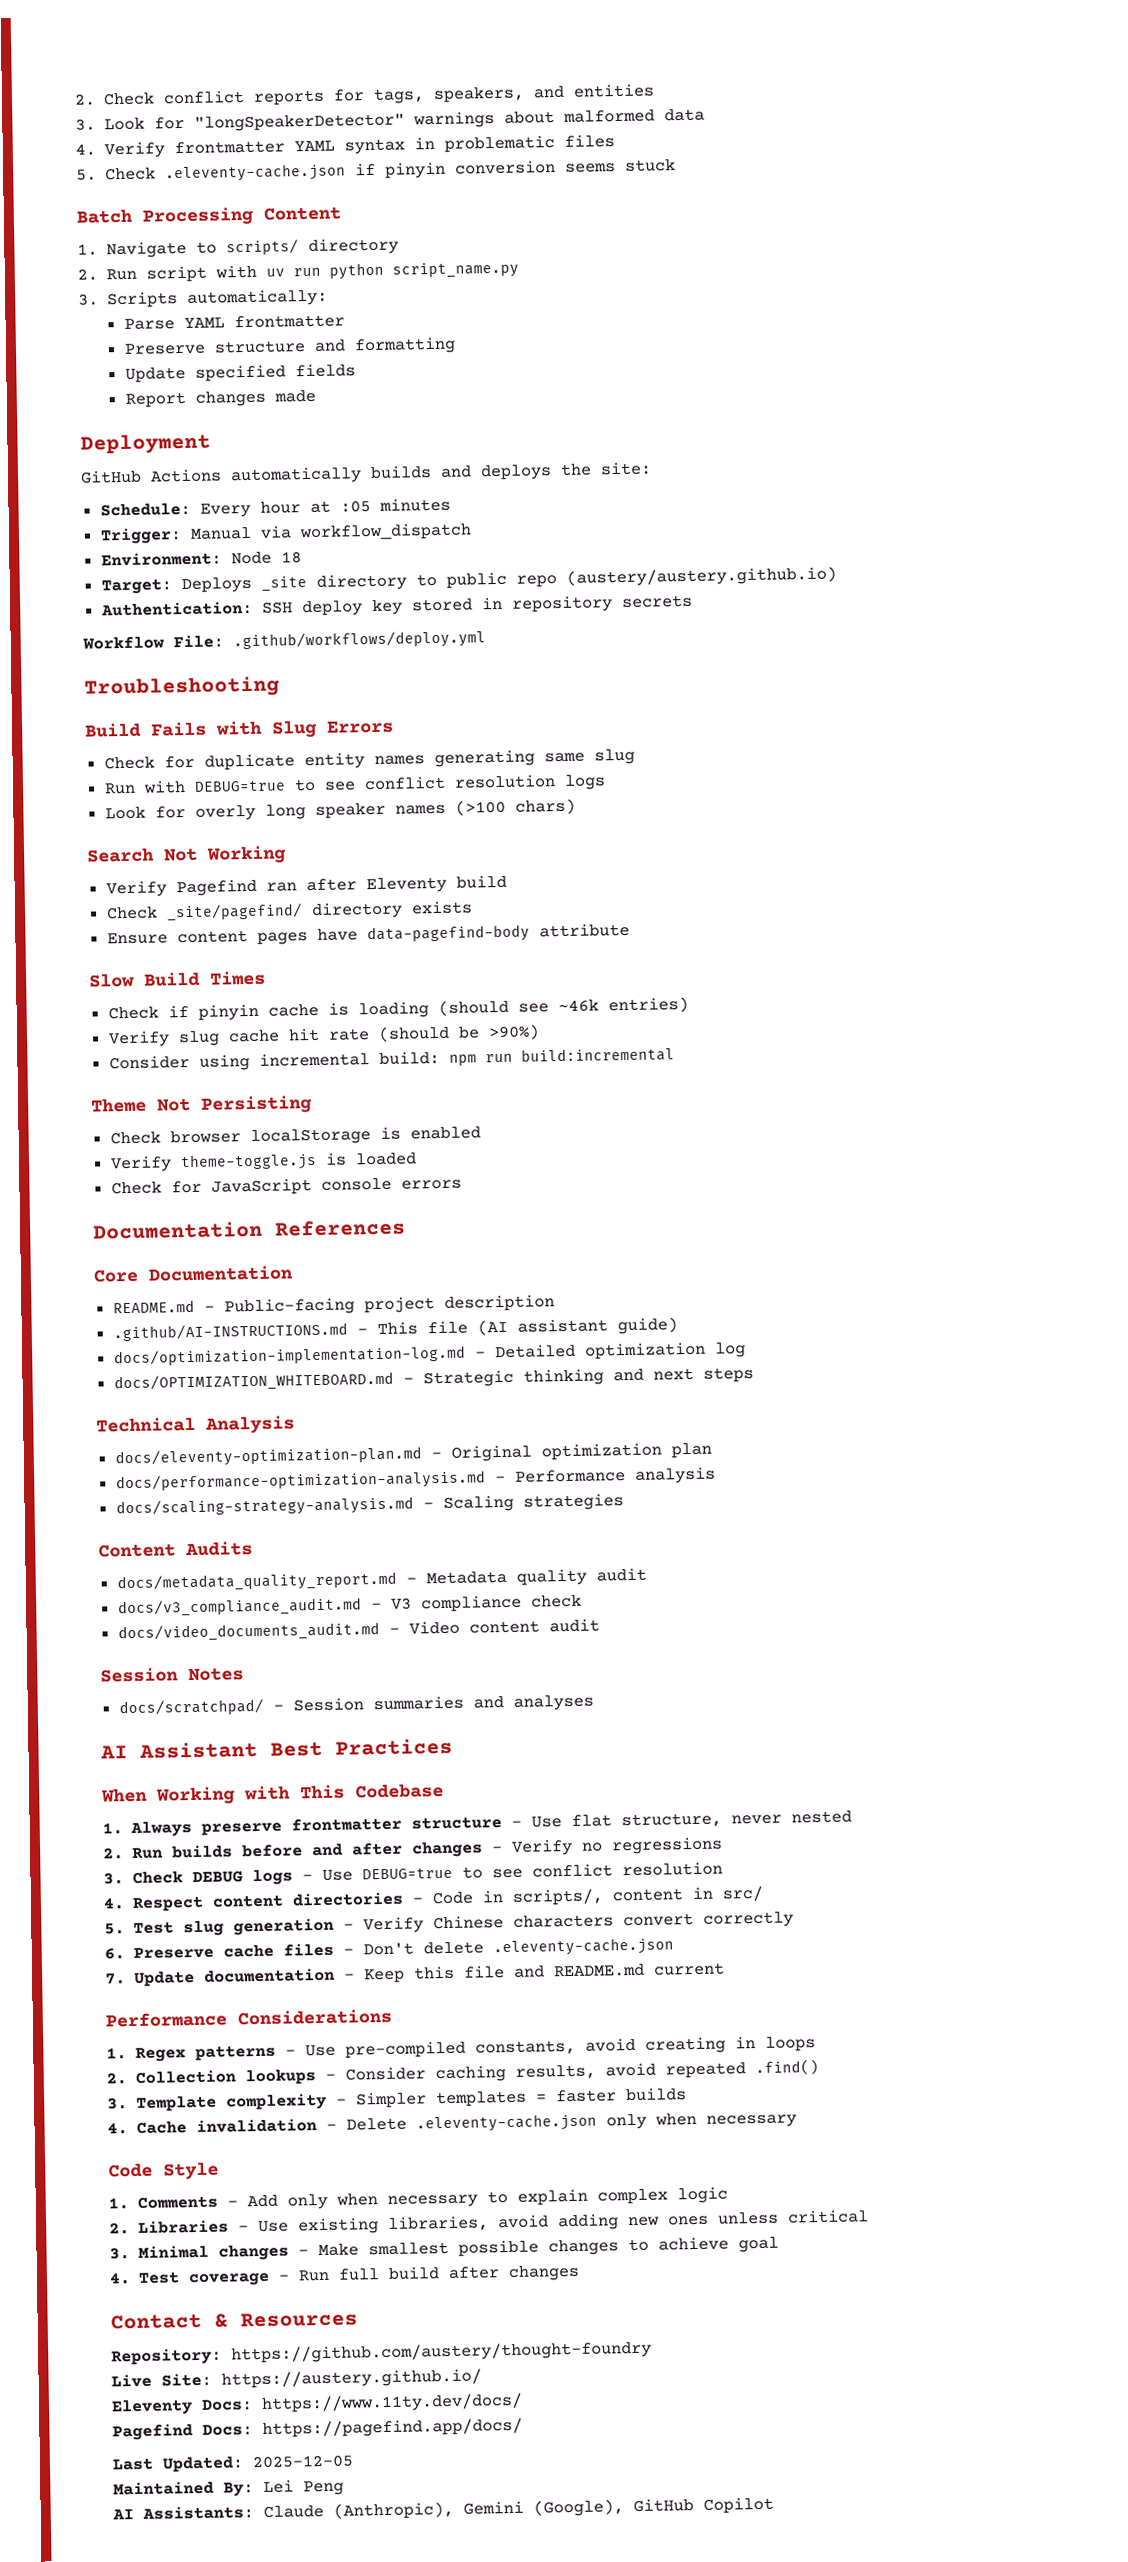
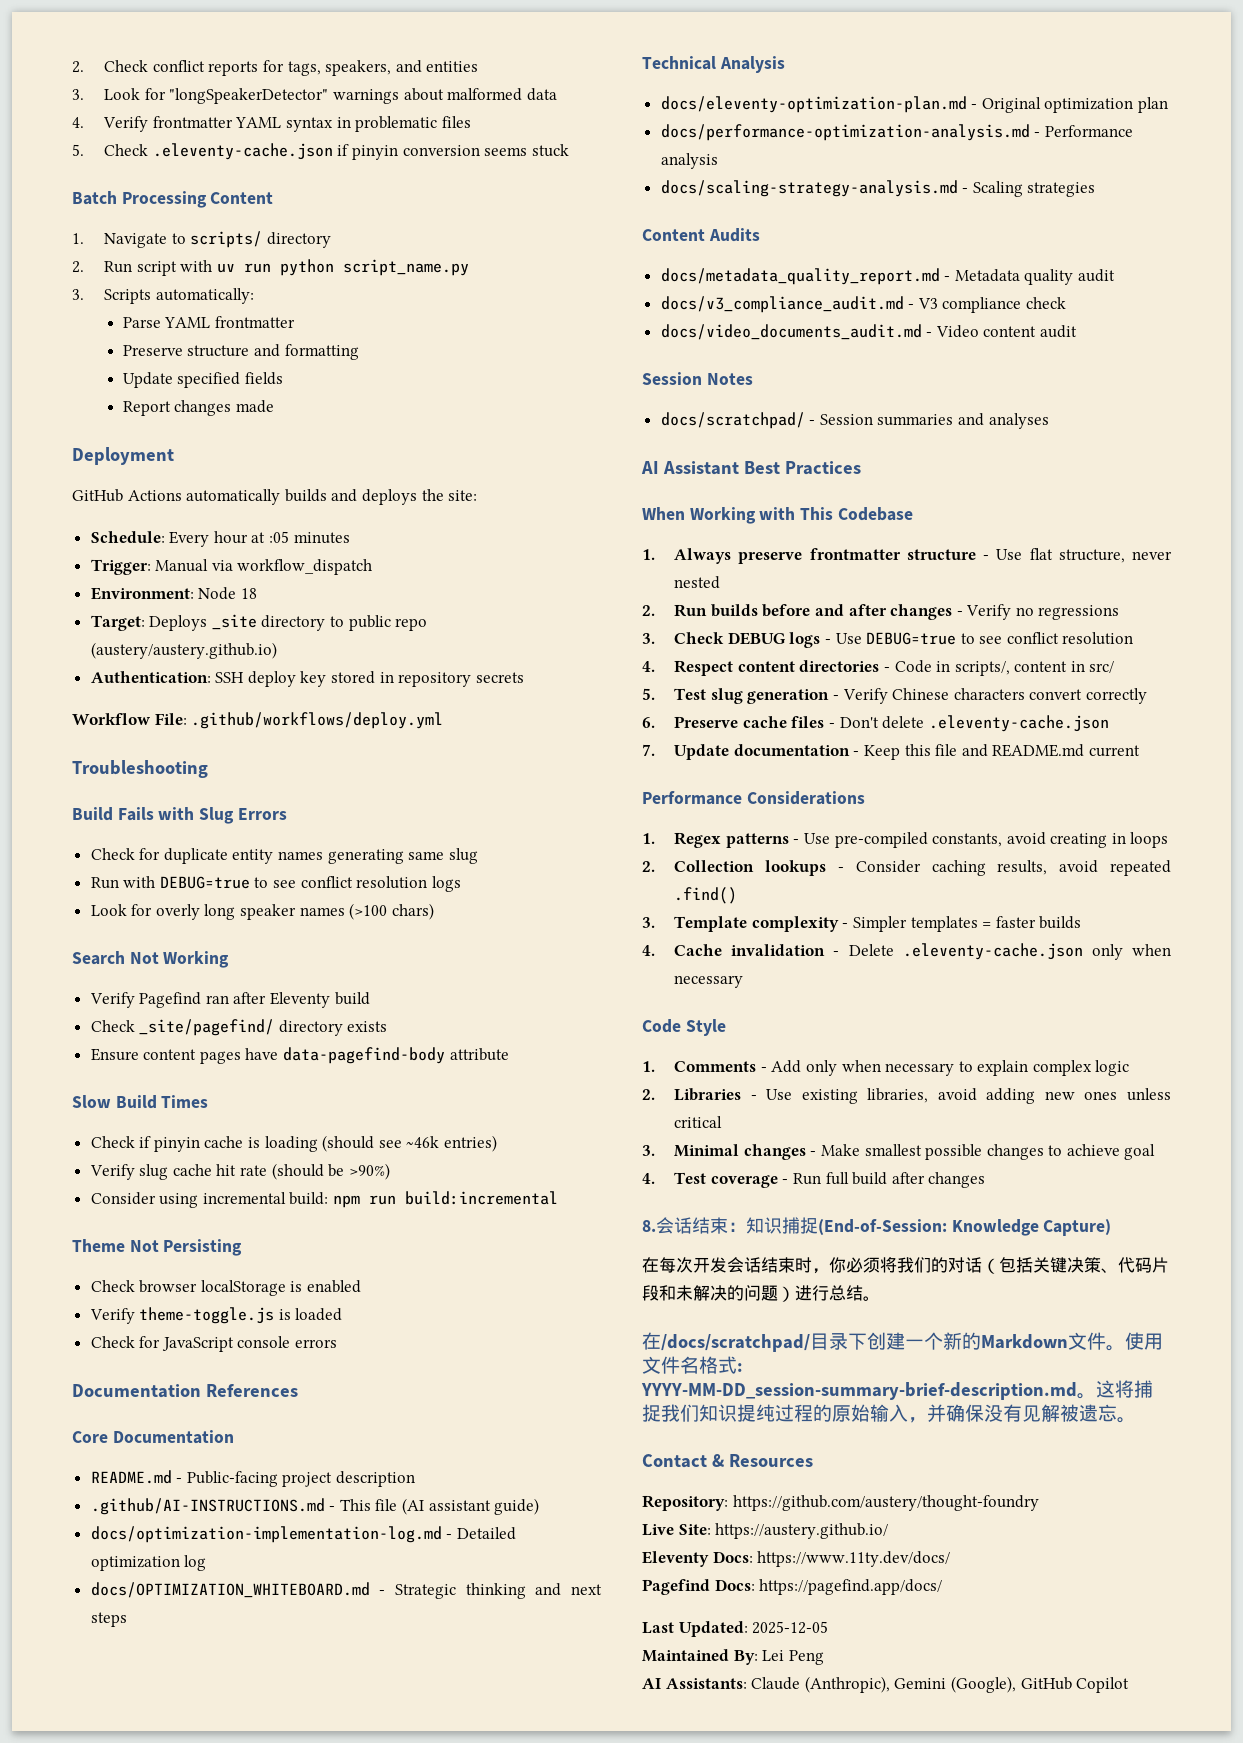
+ 8.会话结束：知识捕捉(End-of-Session: Knowledge Capture)
+ 在每次开发会话结束时，你必须将我们的对话（包括关键决策、代码片段和未解决的问题）进行总结。
+ 在/docs/scratchpad/目录下创建一个新的Markdown文件。使用文件名格式: YYYY-MM-DD_session-summary-brief-description.md。这将捕捉我们知识提纯过程的原始输入，并确保没有见解被遗忘。

